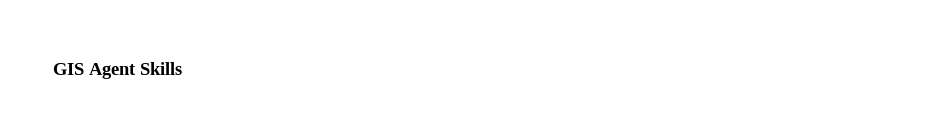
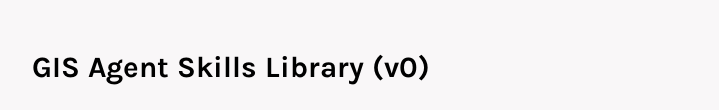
- GIS Agent Skills
+ GIS Agent Skills Library (v0)

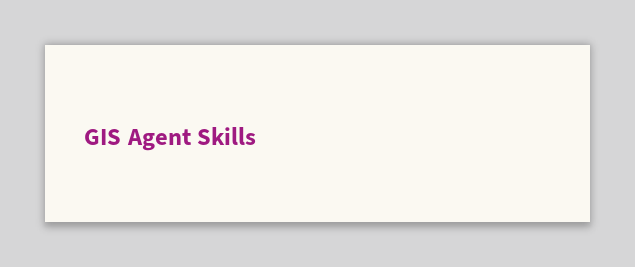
- GIS Agent Skills Library (v0)
+ GIS Agent Skills

